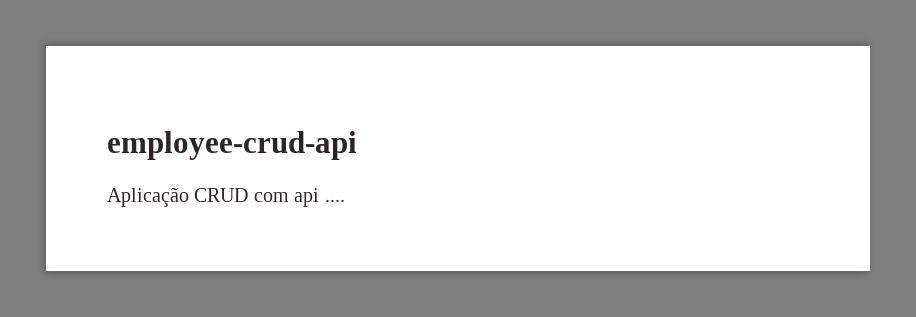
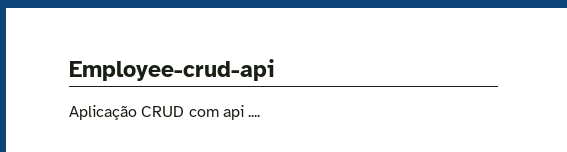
- employee-crud-api
+ Employee-crud-api

